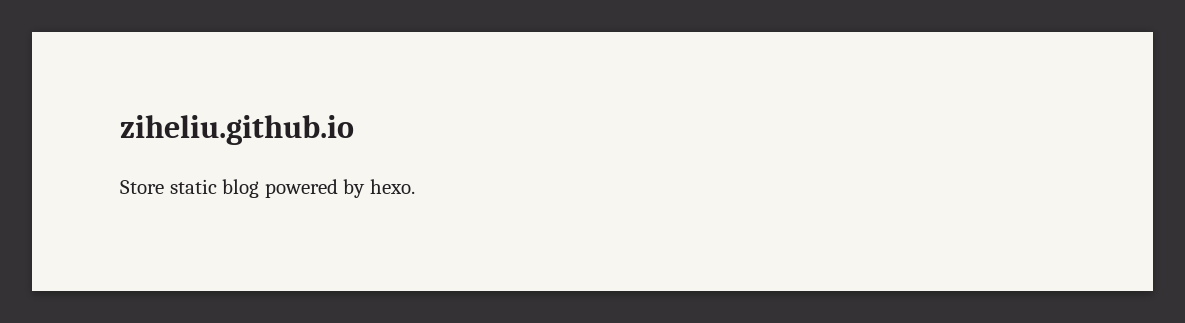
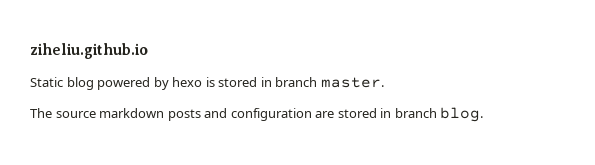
- Store static blog powered by hexo.
+ Static blog powered by hexo is stored in branch master.
+ The source markdown posts and configuration are stored in branch blog.

